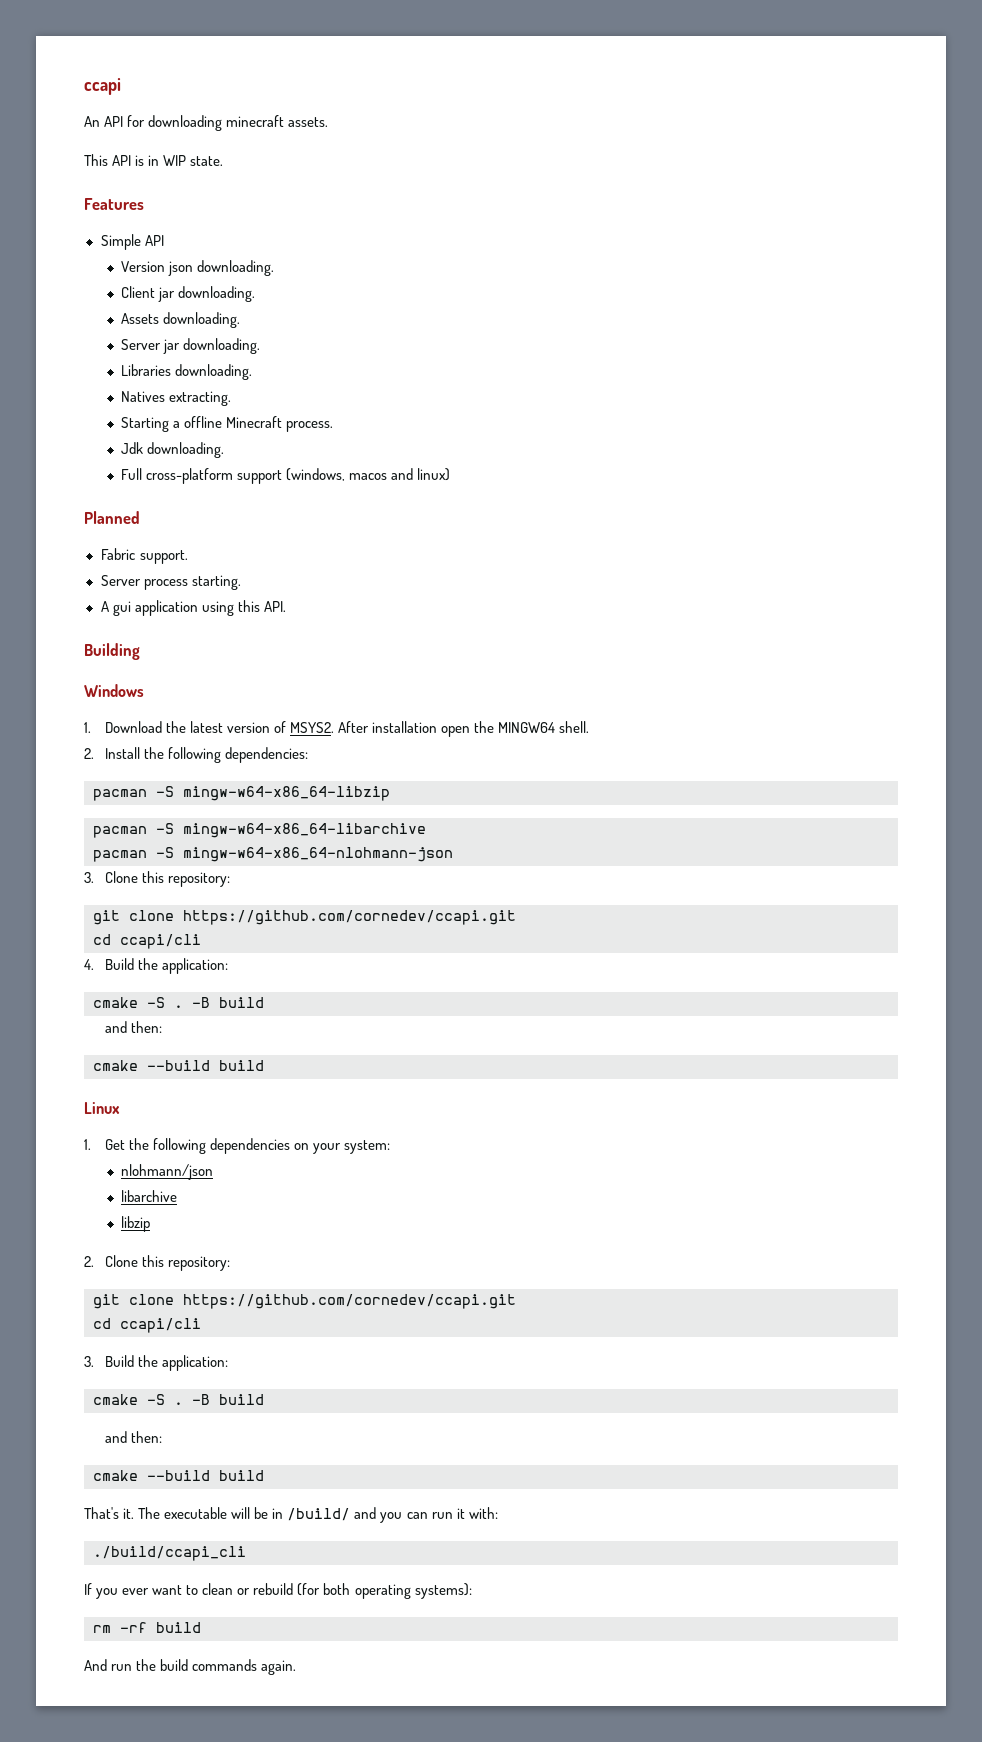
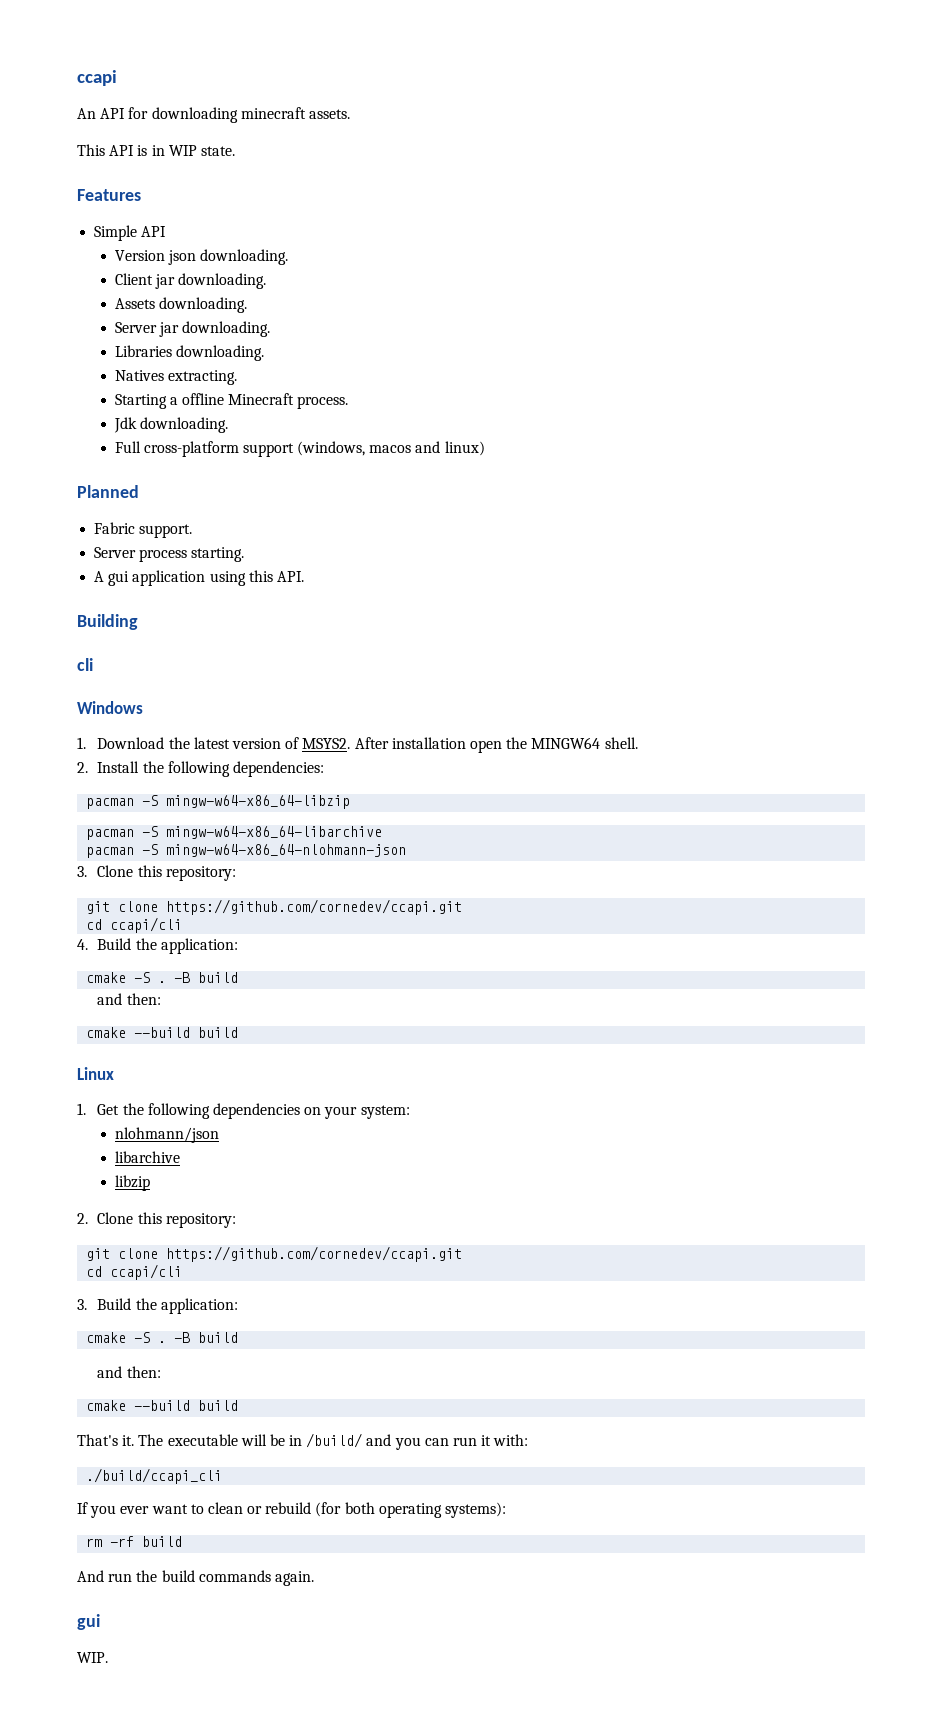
+ cli
  And run the build commands again.
+ gui
+ WIP.

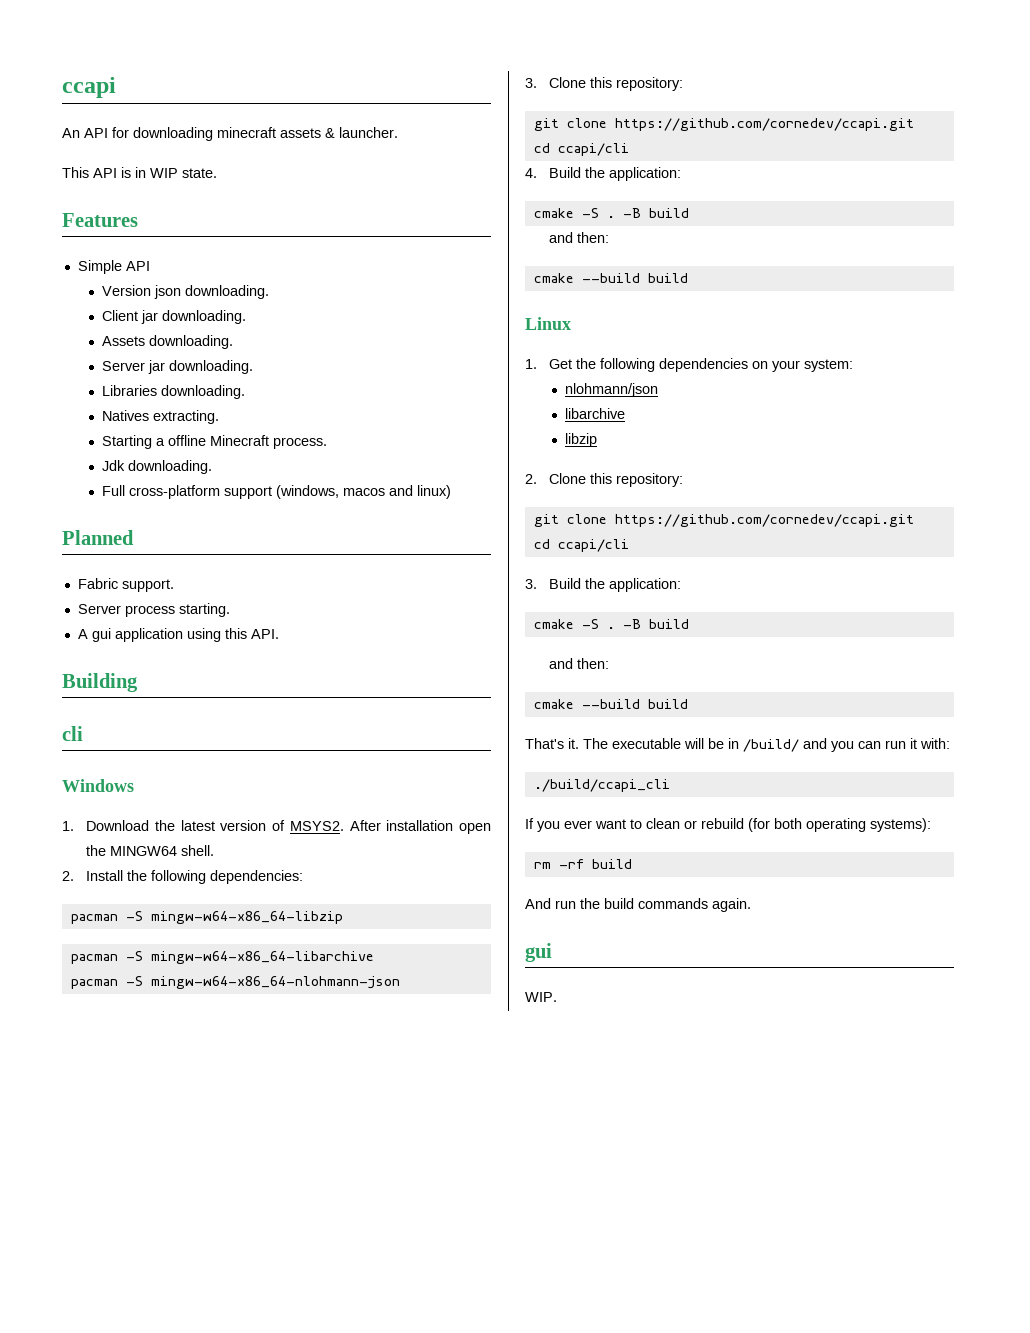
- An API for downloading minecraft assets.
+ An API for downloading minecraft assets & launcher.

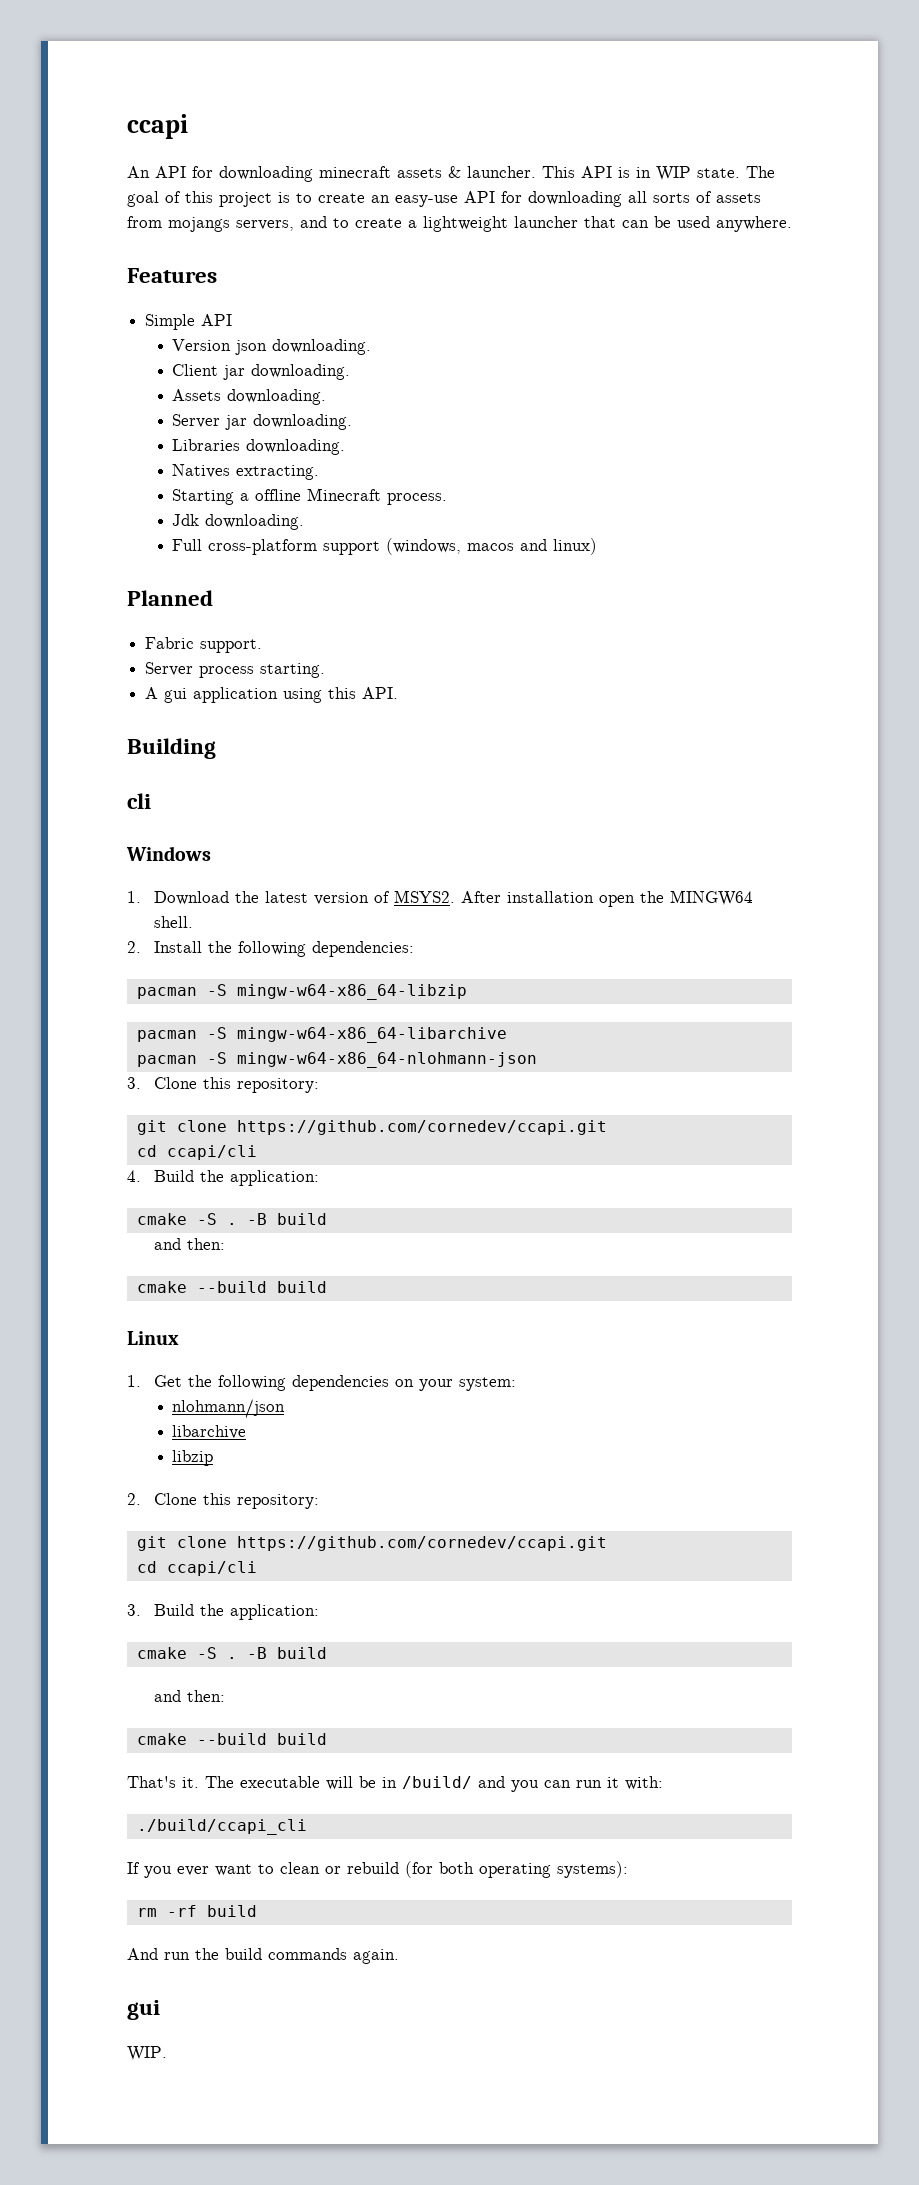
- An API for downloading minecraft assets & launcher.
- This API is in WIP state.
+ An API for downloading minecraft assets & launcher. This API is in WIP state. The goal of this project is to create an easy-use API for downloading all sorts of assets from mojangs servers, and to create a lightweight launcher that can be used anywhere.

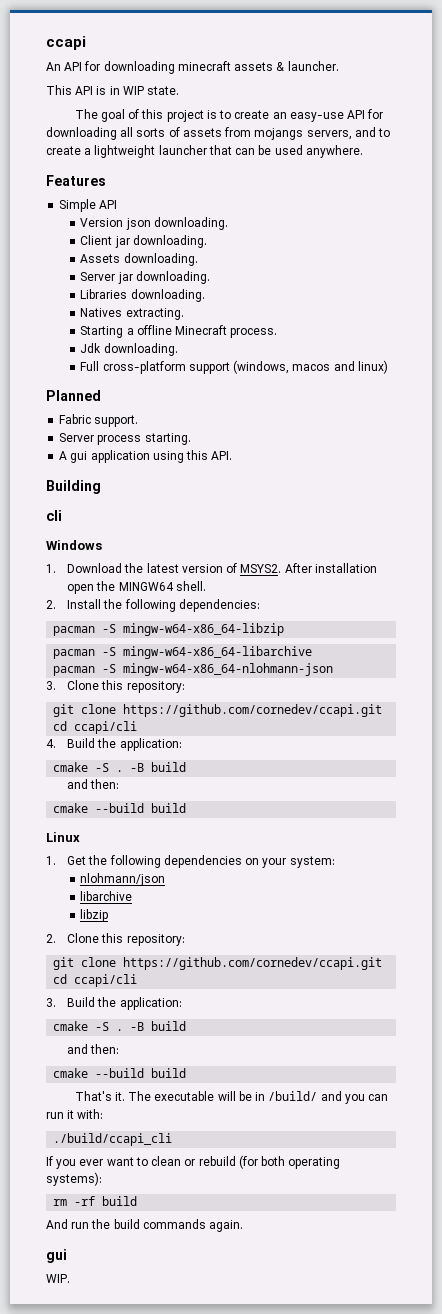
- An API for downloading minecraft assets & launcher. This API is in WIP state. The goal of this project is to create an easy-use API for downloading all sorts of assets from mojangs servers, and to create a lightweight launcher that can be used anywhere.
+ An API for downloading minecraft assets & launcher.
+ This API is in WIP state.
+ The goal of this project is to create an easy-use API for downloading all sorts of assets from mojangs servers, and to create a lightweight launcher that can be used anywhere.

